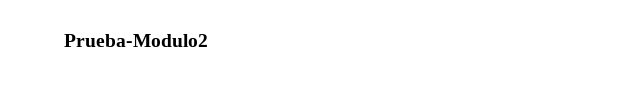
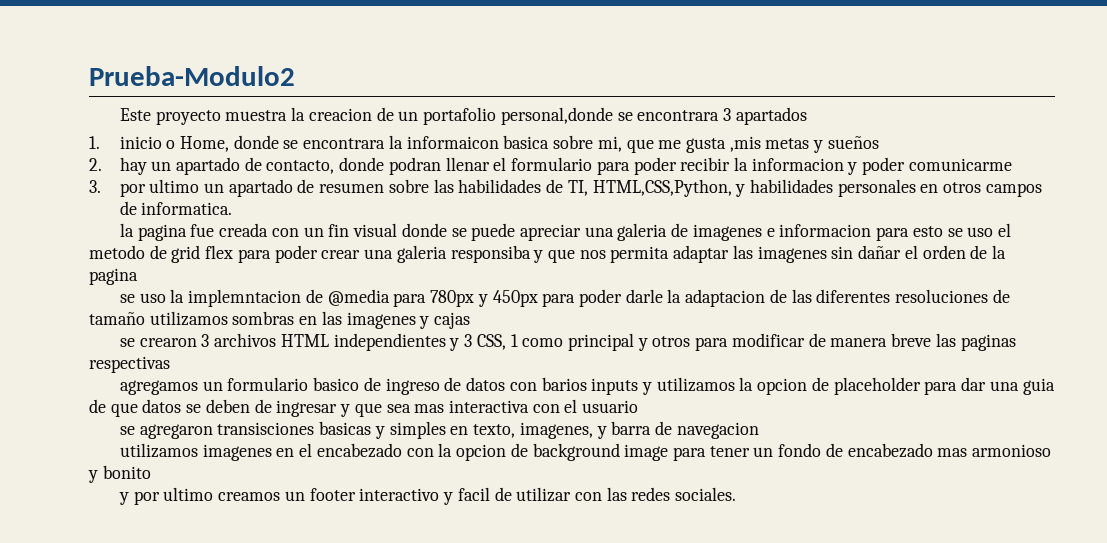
+ Este proyecto muestra la creacion de un portafolio personal,donde se encontrara 3 apartados
+ 1. inicio o Home, donde se encontrara la informaicon basica sobre mi, que me gusta ,mis metas y sueños
+ 2. hay un apartado de contacto, donde podran llenar el formulario para poder recibir la informacion y poder comunicarme
+ 3. por ultimo un apartado de resumen sobre las habilidades de TI, HTML,CSS,Python, y habilidades personales en otros campos de informatica.
+ la pagina fue creada con un fin visual donde se puede apreciar una galeria de imagenes e informacion para esto se uso el metodo de grid flex para poder crear una galeria responsiba y que nos permita adaptar las imagenes sin dañar el orden de la pagina
+ se uso la implemntacion de @media para 780px y 450px para poder darle la adaptacion de las diferentes resoluciones de tamaño utilizamos sombras en las imagenes y cajas
+ se crearon 3 archivos HTML independientes y 3 CSS, 1 como principal y otros para modificar de manera breve las paginas respectivas
+ agregamos un formulario basico de ingreso de datos con barios inputs y utilizamos la opcion de placeholder para dar una guia de que datos se deben de ingresar y que sea mas interactiva con el usuario
+ se agregaron transisciones basicas y simples en texto, imagenes, y barra de navegacion
+ utilizamos imagenes en el encabezado con la opcion de background image para tener un fondo de encabezado mas armonioso y bonito
+ y por ultimo creamos un footer interactivo y facil de utilizar con las redes sociales.

